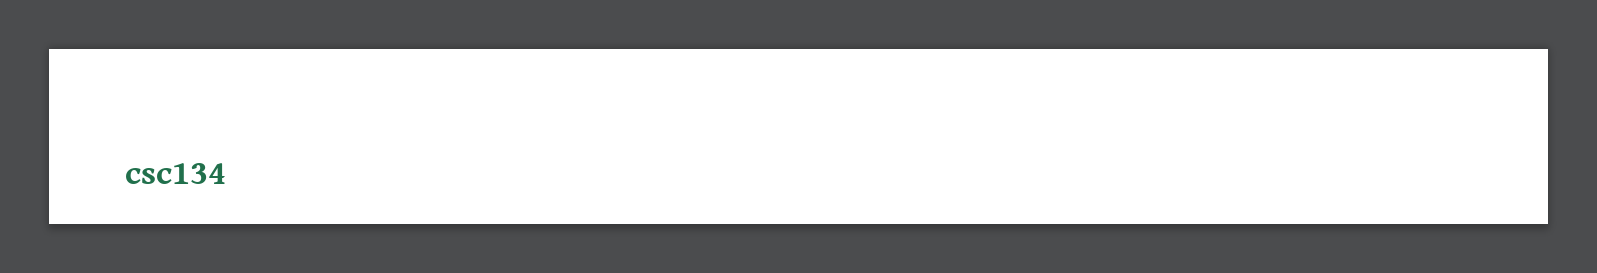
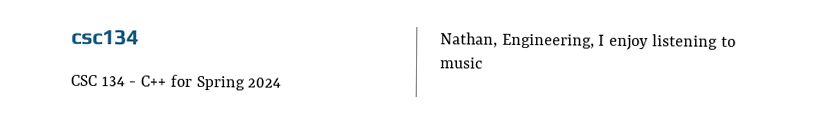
+ CSC 134 - C++ for Spring 2024
+ Nathan, Engineering, I enjoy listening to music

